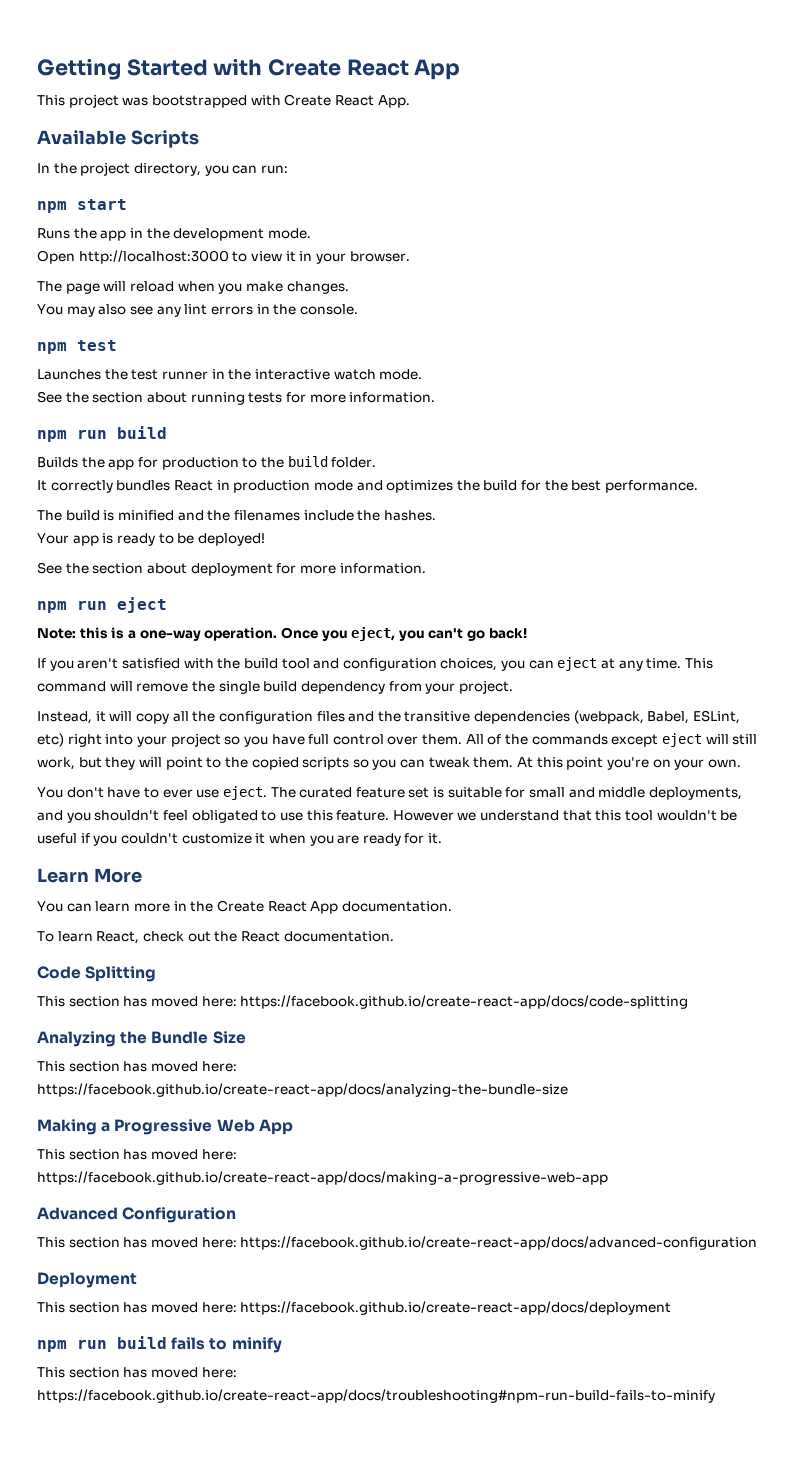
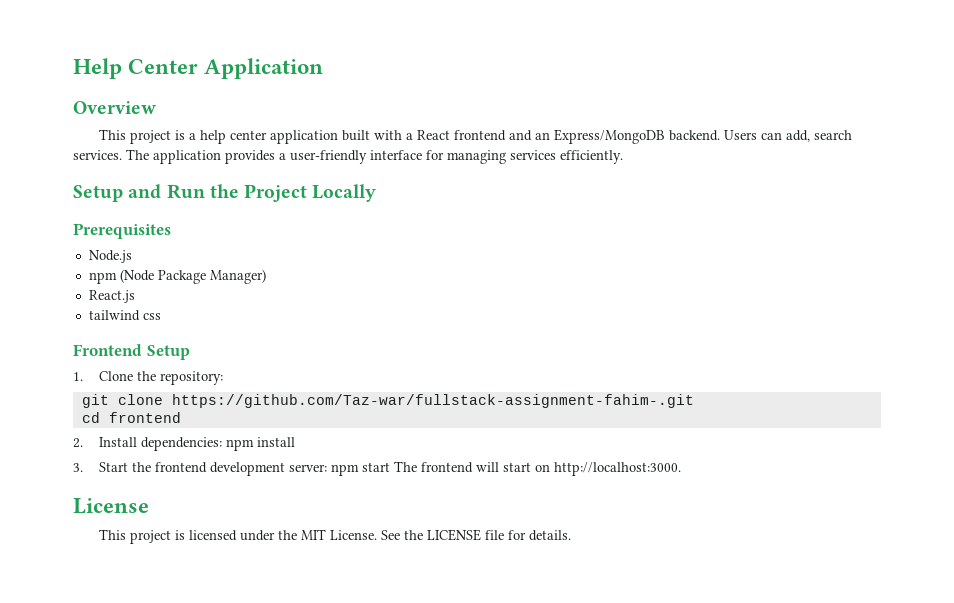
- Getting Started with Create React App
- This project was bootstrapped with Create React App.
- Available Scripts
- In the project directory, you can run:
- npm start
- Runs the app in the development mode.
- Open http://localhost:3000 to view it in your browser.
- The page will reload when you make changes.
- You may also see any lint errors in the console.
- npm test
- Launches the test runner in the interactive watch mode.
- See the section about running tests for more information.
- npm run build
- Builds the app for production to the build folder.
- It correctly bundles React in production mode and optimizes the build for the best performance.
- The build is minified and the filenames include the hashes.
- Your app is ready to be deployed!
- See the section about deployment for more information.
- npm run eject
- Note: this is a one-way operation. Once you eject, you can't go back!
- If you aren't satisfied with the build tool and configuration choices, you can eject at any time. This command will remove the single build dependency from your project.
- Instead, it will copy all the configuration files and the transitive dependencies (webpack, Babel, ESLint, etc) right into your project so you have full control over them. All of the commands except eject will still work, but they will point to the copied scripts so you can tweak them. At this point you're on your own.
- You don't have to ever use eject. The curated feature set is suitable for small and middle deployments, and you shouldn't feel obligated to use this feature. However we understand that this tool wouldn't be useful if you couldn't customize it when you are ready for it.
- Learn More
- You can learn more in the Create React App documentation.
- To learn React, check out the React documentation.
- Code Splitting
- This section has moved here: https://facebook.github.io/create-react-app/docs/code-splitting
- Analyzing the Bundle Size
- This section has moved here: https://facebook.github.io/create-react-app/docs/analyzing-the-bundle-size
- Making a Progressive Web App
- This section has moved here: https://facebook.github.io/create-react-app/docs/making-a-progressive-web-app
- Advanced Configuration
- This section has moved here: https://facebook.github.io/create-react-app/docs/advanced-configuration
- Deployment
- This section has moved here: https://facebook.github.io/create-react-app/docs/deployment
- npm run build fails to minify
- This section has moved here: https://facebook.github.io/create-react-app/docs/troubleshooting#npm-run-build-fails-to-minify
+ Help Center Application
+ Overview
+ This project is a help center application built with a React frontend and an Express/MongoDB backend. Users can add, search services. The application provides a user-friendly interface for managing services efficiently.
+ Setup and Run the Project Locally
+ Prerequisites
+ Node.js
+ npm (Node Package Manager)
+ React.js
+ tailwind css
+ Frontend Setup
+ 1. Clone the repository:
+ git clone https://github.com/Taz-war/fullstack-assignment-fahim-.git
+ cd frontend
+ 2. Install dependencies: npm install
+ 3. Start the frontend development server: npm start The frontend will start on http://localhost:3000.
+ License
+ This project is licensed under the MIT License. See the LICENSE file for details.

